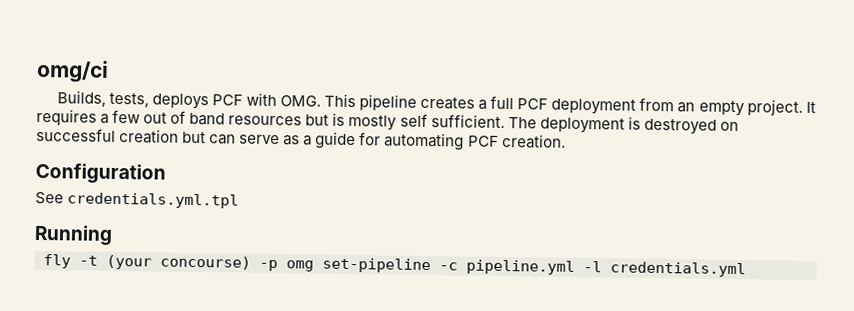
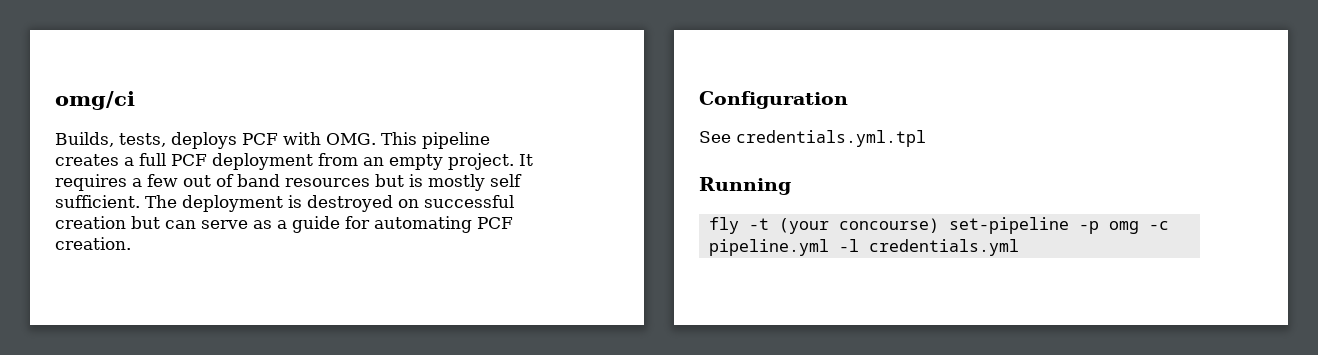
- fly -t (your concourse) -p omg set-pipeline -c pipeline.yml -l credentials.yml
+ fly -t (your concourse) set-pipeline -p omg -c pipeline.yml -l credentials.yml

